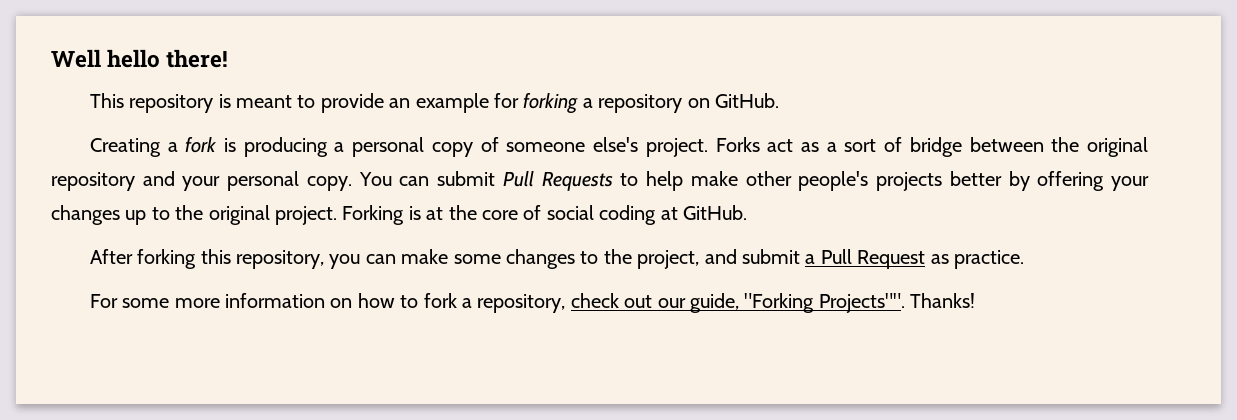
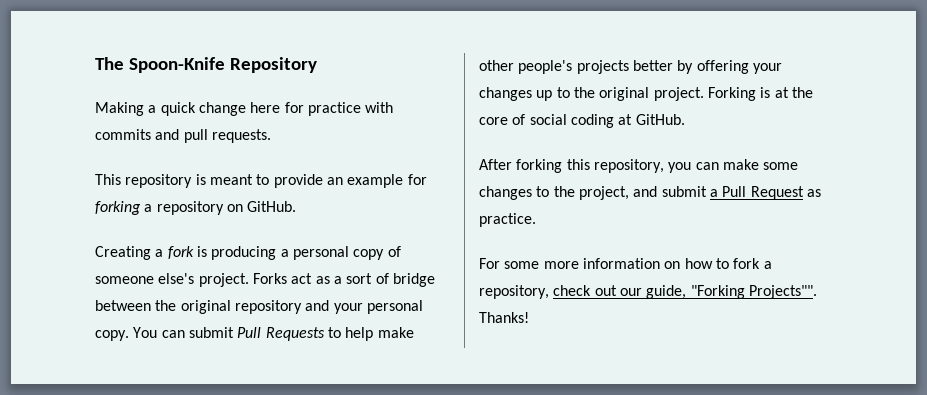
- Well hello there!
+ The Spoon-Knife Repository
+ Making a quick change here for practice with commits and pull requests.

